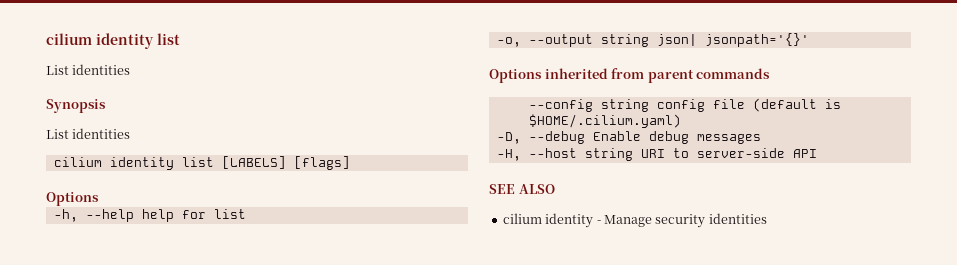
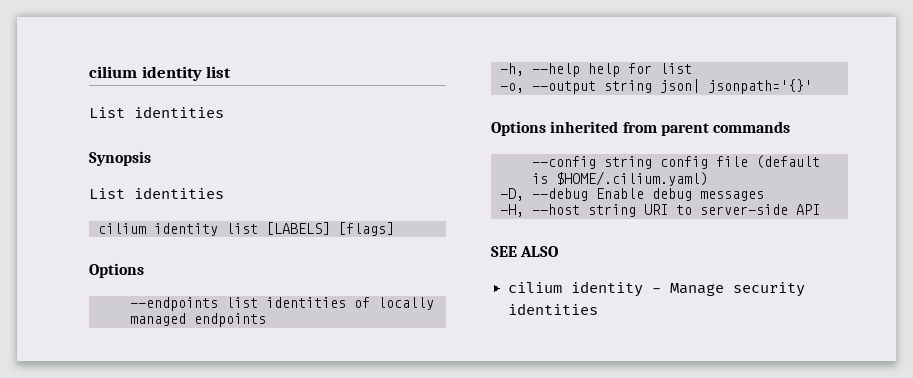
+ --endpoints list identities of locally managed endpoints

